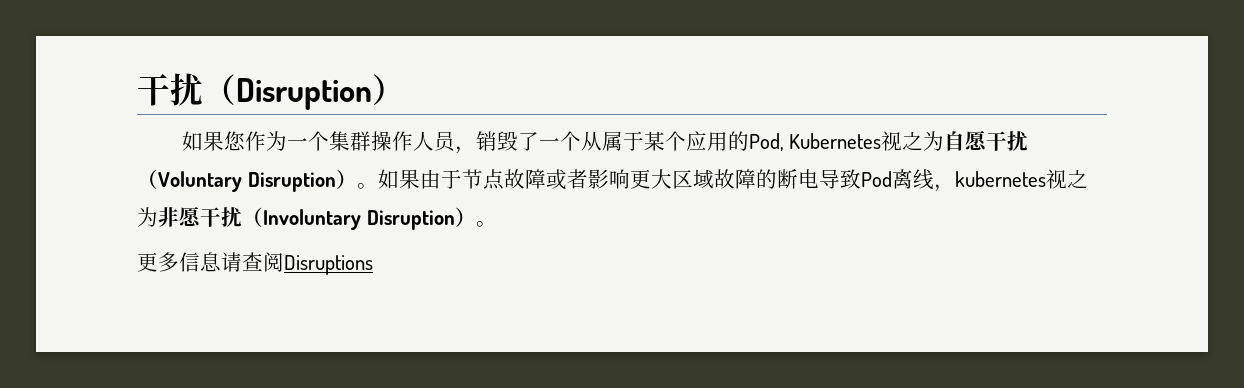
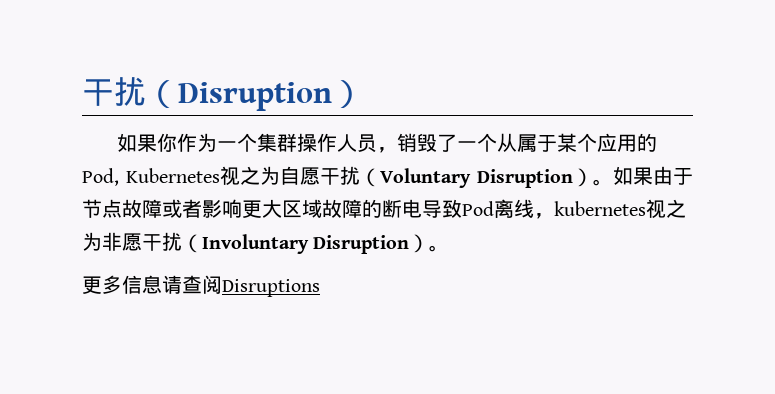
- 如果您作为一个集群操作人员，销毁了一个从属于某个应用的Pod, Kubernetes视之为自愿干扰（Voluntary Disruption）。
+ 如果你作为一个集群操作人员，销毁了一个从属于某个应用的Pod, Kubernetes视之为自愿干扰（Voluntary Disruption）。

